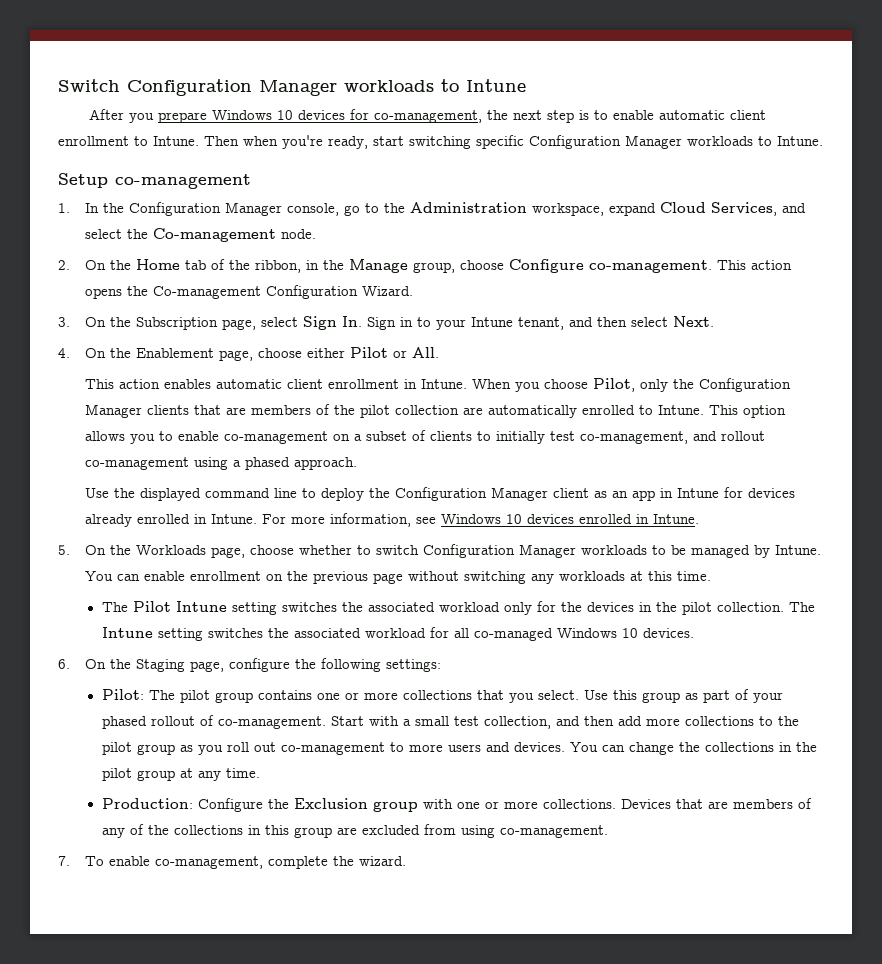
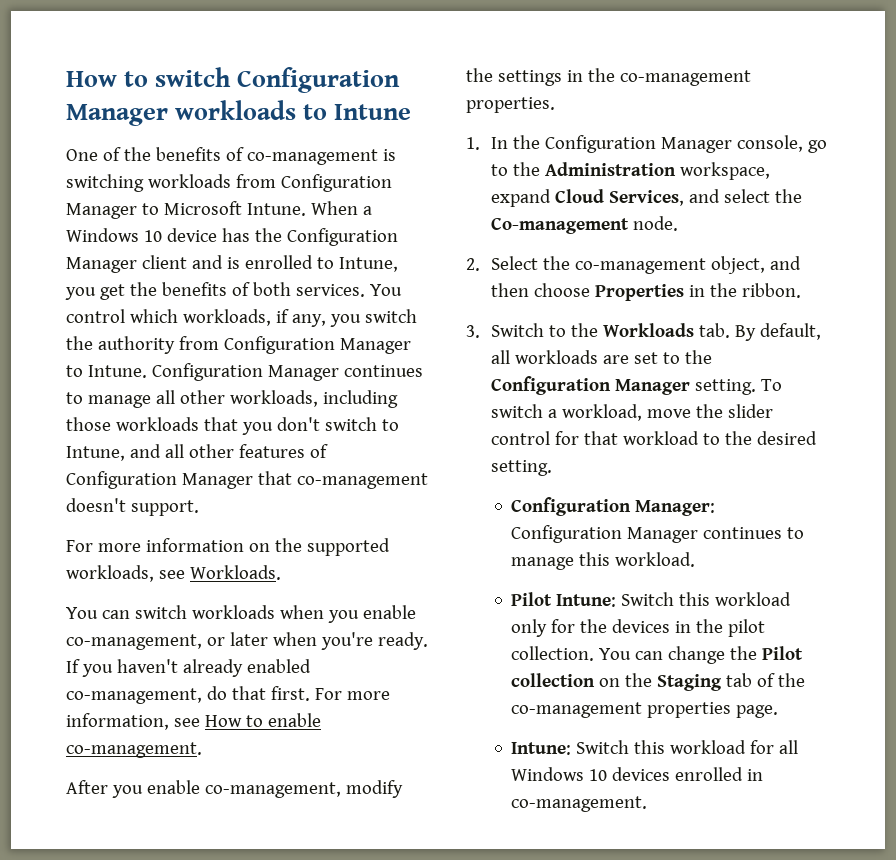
- Switch Configuration Manager workloads to Intune
+ How to switch Configuration Manager workloads to Intune
- After you prepare Windows 10 devices for co-management, the next step is to enable automatic client enrollment to Intune. Then when you're ready, start switching specific Configuration Manager workloads to Intune.
- Setup co-management
+ One of the benefits of co-management is switching workloads from Configuration Manager to Microsoft Intune. When a Windows 10 device has the Configuration Manager client and is enrolled to Intune, you get the benefits of both services. You control which workloads, if any, you switch the authority from Configuration Manager to Intune. Configuration Manager continues to manage all other workloads, including those workloads that you don't switch to Intune, and all other features of Configuration Manager that co-management doesn't support.
+ For more information on the supported workloads, see Workloads.
+ You can switch workloads when you enable co-management, or later when you're ready. If you haven't already enabled co-management, do that first. For more information, see How to enable co-management.
+ After you enable co-management, modify the settings in the co-management properties.
- 2. On the Home tab of the ribbon, in the Manage group, choose Configure co-management. This action opens the Co-management Configuration Wizard.
- 3. On the Subscription page, select Sign In. Sign in to your Intune tenant, and then select Next.
- 4. On the Enablement page, choose either Pilot or All.
- This action enables automatic client enrollment in Intune. When you choose Pilot, only the Configuration Manager clients that are members of the pilot collection are automatically enrolled to Intune. This option allows you to enable co-management on a subset of clients to initially test co-management, and rollout co-management using a phased approach.
- Use the displayed command line to deploy the Configuration Manager client as an app in Intune for devices already enrolled in Intune. For more information, see Windows 10 devices enrolled in Intune.
- 5. On the Workloads page, choose whether to switch Configuration Manager workloads to be managed by Intune. You can enable enrollment on the previous page without switching any workloads at this time.
- The Pilot Intune setting switches the associated workload only for the devices in the pilot collection.
+ 2. Select the co-management object, and then choose Properties in the ribbon.
+ 3. Switch to the Workloads tab. By default, all workloads are set to the Configuration Manager setting. To switch a workload, move the slider control for that workload to the desired setting.
+ Configuration Manager: Configuration Manager continues to manage this workload.
+ Pilot Intune: Switch this workload only for the devices in the pilot collection.
- The Intune setting switches the associated workload for all co-managed Windows 10 devices.
- 6. On the Staging page, configure the following settings:
- Pilot: The pilot group contains one or more collections that you select. Use this group as part of your phased rollout of co-management. Start with a small test collection, and then add more collections to the pilot group as you roll out co-management to more users and devices. You can change the collections in the pilot group at any time.
- Production: Configure the Exclusion group with one or more collections. Devices that are members of any of the collections in this group are excluded from using co-management.
- 7. To enable co-management, complete the wizard.
+ You can change the Pilot collection on the Staging tab of the co-management properties page.
+ Intune: Switch this workload for all Windows 10 devices enrolled in co-management.

